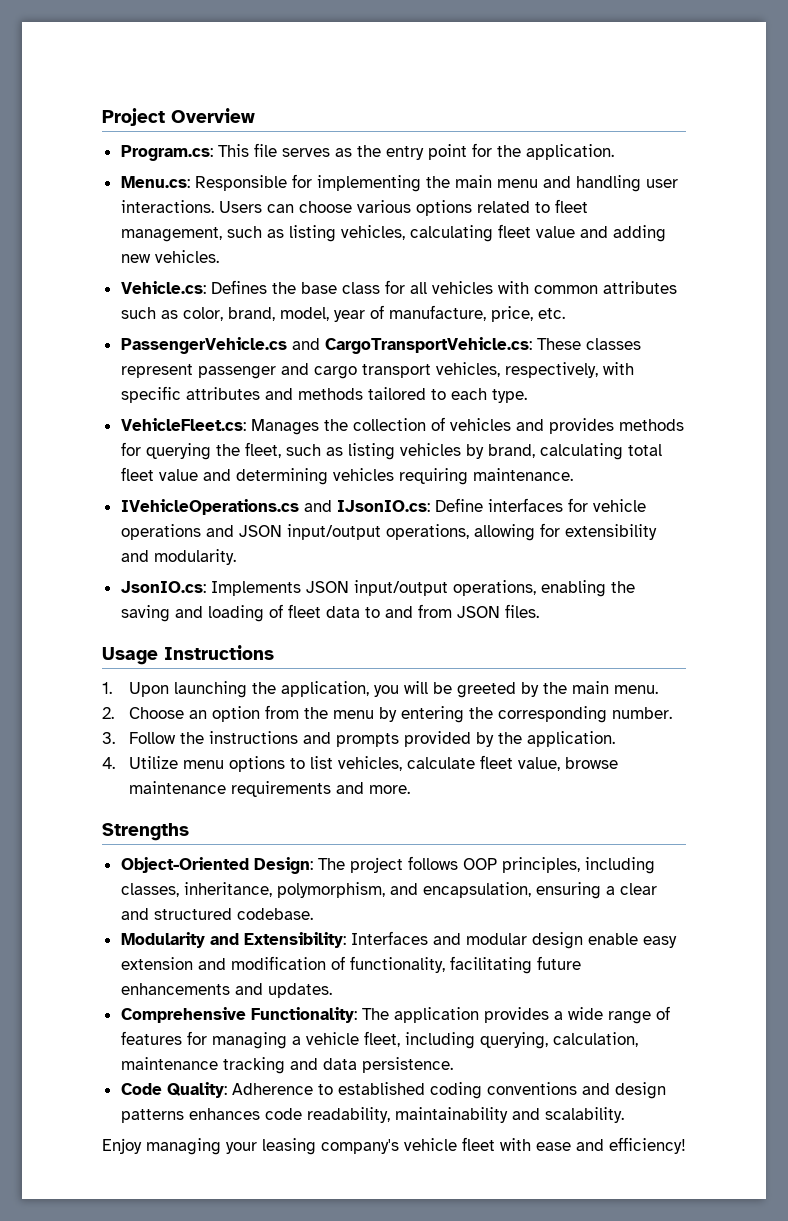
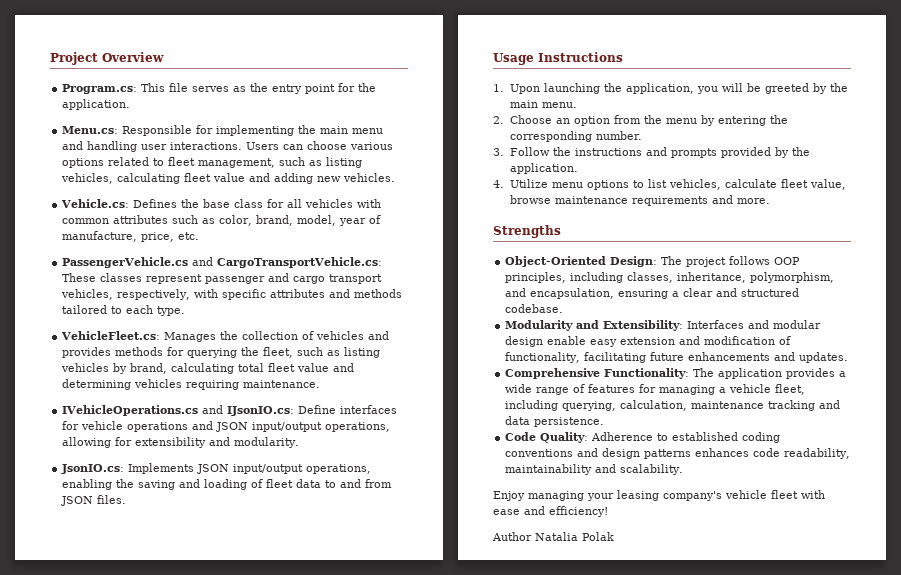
+ Author Natalia Polak

